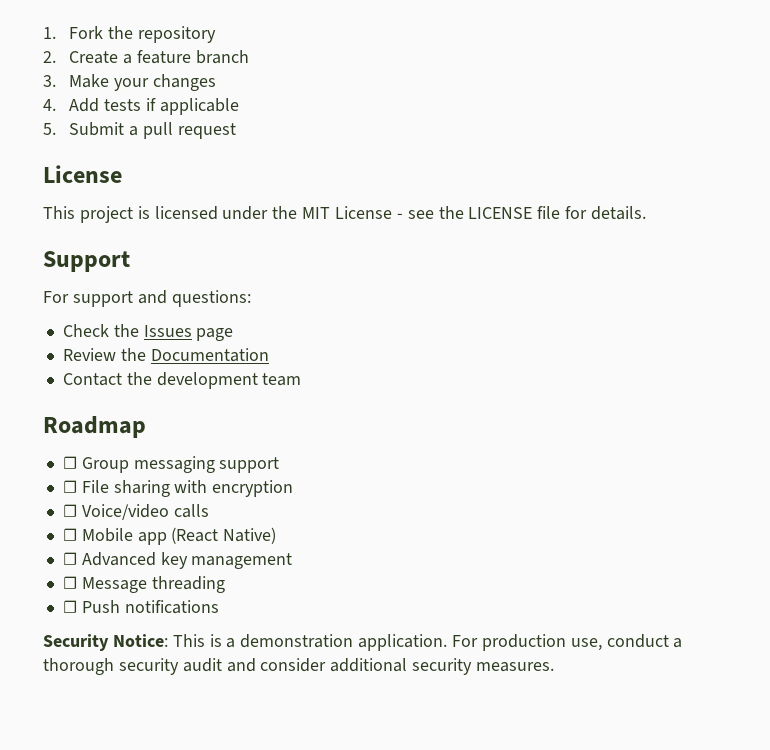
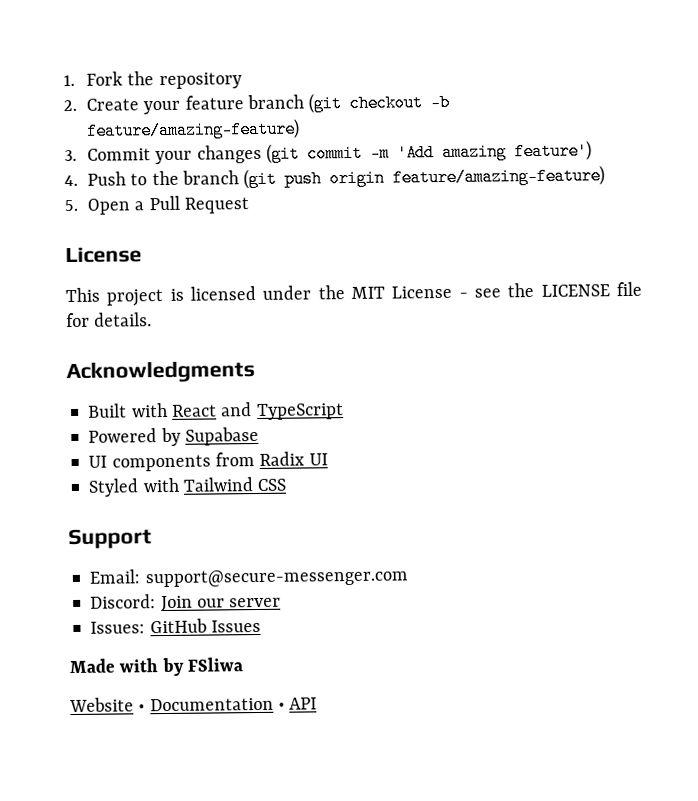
- 2. Create a feature branch
+ 2. Create your feature branch (git checkout -b feature/amazing-feature)
- 3. Make your changes
- 4. Add tests if applicable
- 5. Submit a pull request
+ 3. Commit your changes (git commit -m 'Add amazing feature')
+ 4. Push to the branch (git push origin feature/amazing-feature)
+ 5. Open a Pull Request
+ Acknowledgments
+ Built with React and TypeScript
+ Powered by Supabase
+ UI components from Radix UI
+ Styled with Tailwind CSS
  Support
- For support and questions:
- Check the Issues page
- Review the Documentation
- Contact the development team
- Roadmap
- ☐ Group messaging support
- ☐ File sharing with encryption
- ☐ Voice/video calls
- ☐ Mobile app (React Native)
- ☐ Advanced key management
- ☐ Message threading
- ☐ Push notifications
- Security Notice: This is a demonstration application. For production use, conduct a thorough security audit and consider additional security measures.
+ Email: support@secure-messenger.com
+ Discord: Join our server
+ Issues: GitHub Issues
+ Made with by FSliwa
+ Website • Documentation • API

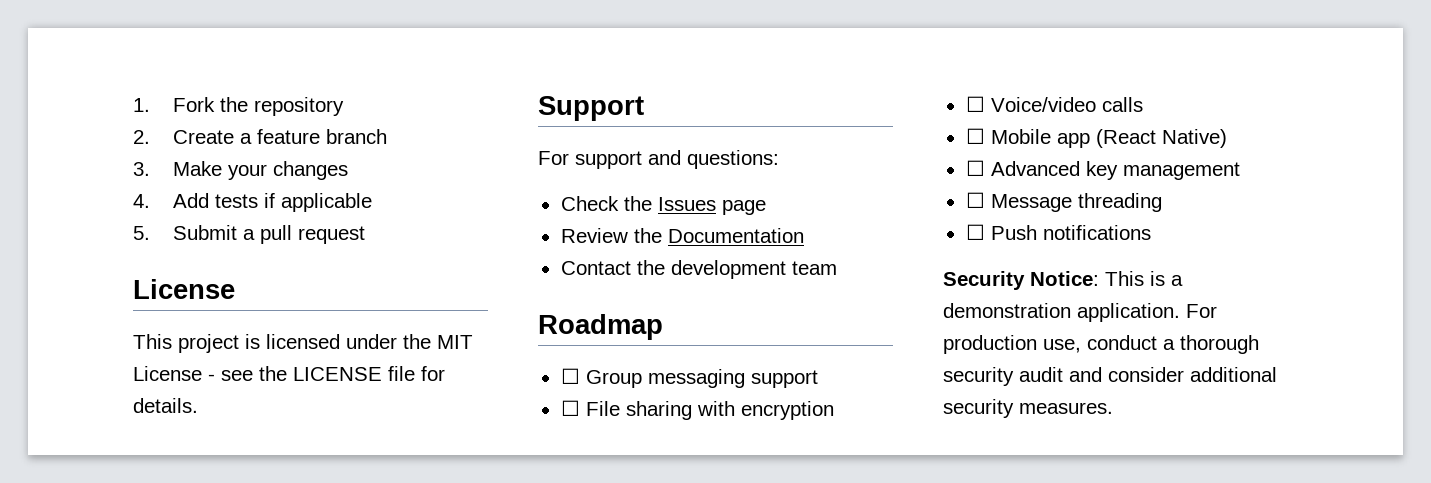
- 2. Create your feature branch (git checkout -b feature/amazing-feature)
+ 2. Create a feature branch
- 3. Commit your changes (git commit -m 'Add amazing feature')
- 4. Push to the branch (git push origin feature/amazing-feature)
- 5. Open a Pull Request
+ 3. Make your changes
+ 4. Add tests if applicable
+ 5. Submit a pull request
- Acknowledgments
- Built with React and TypeScript
- Powered by Supabase
- UI components from Radix UI
- Styled with Tailwind CSS
  Support
- Email: support@secure-messenger.com
- Discord: Join our server
- Issues: GitHub Issues
- Made with by FSliwa
- Website • Documentation • API
+ For support and questions:
+ Check the Issues page
+ Review the Documentation
+ Contact the development team
+ Roadmap
+ ☐ Group messaging support
+ ☐ File sharing with encryption
+ ☐ Voice/video calls
+ ☐ Mobile app (React Native)
+ ☐ Advanced key management
+ ☐ Message threading
+ ☐ Push notifications
+ Security Notice: This is a demonstration application. For production use, conduct a thorough security audit and consider additional security measures.

